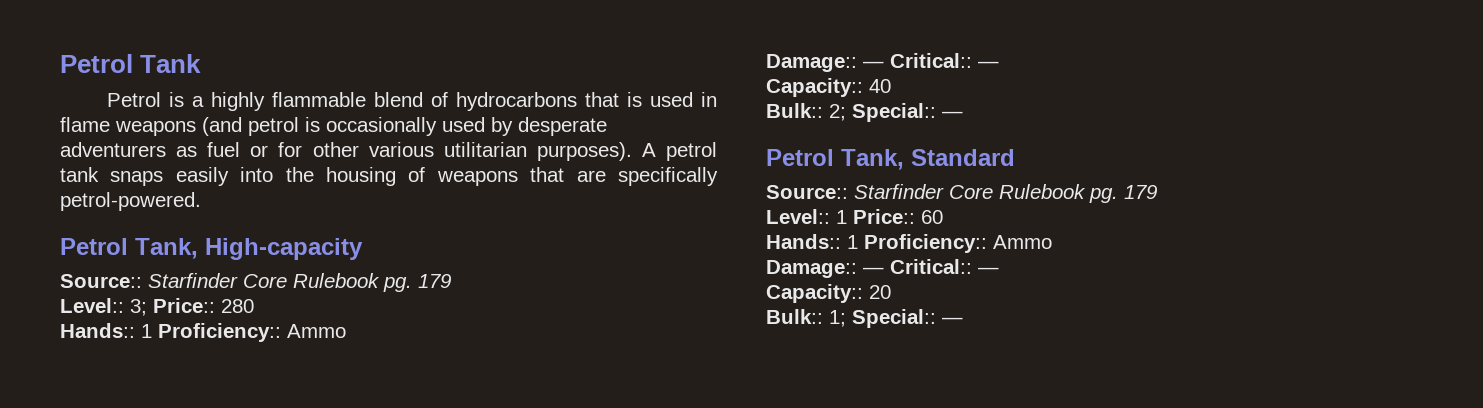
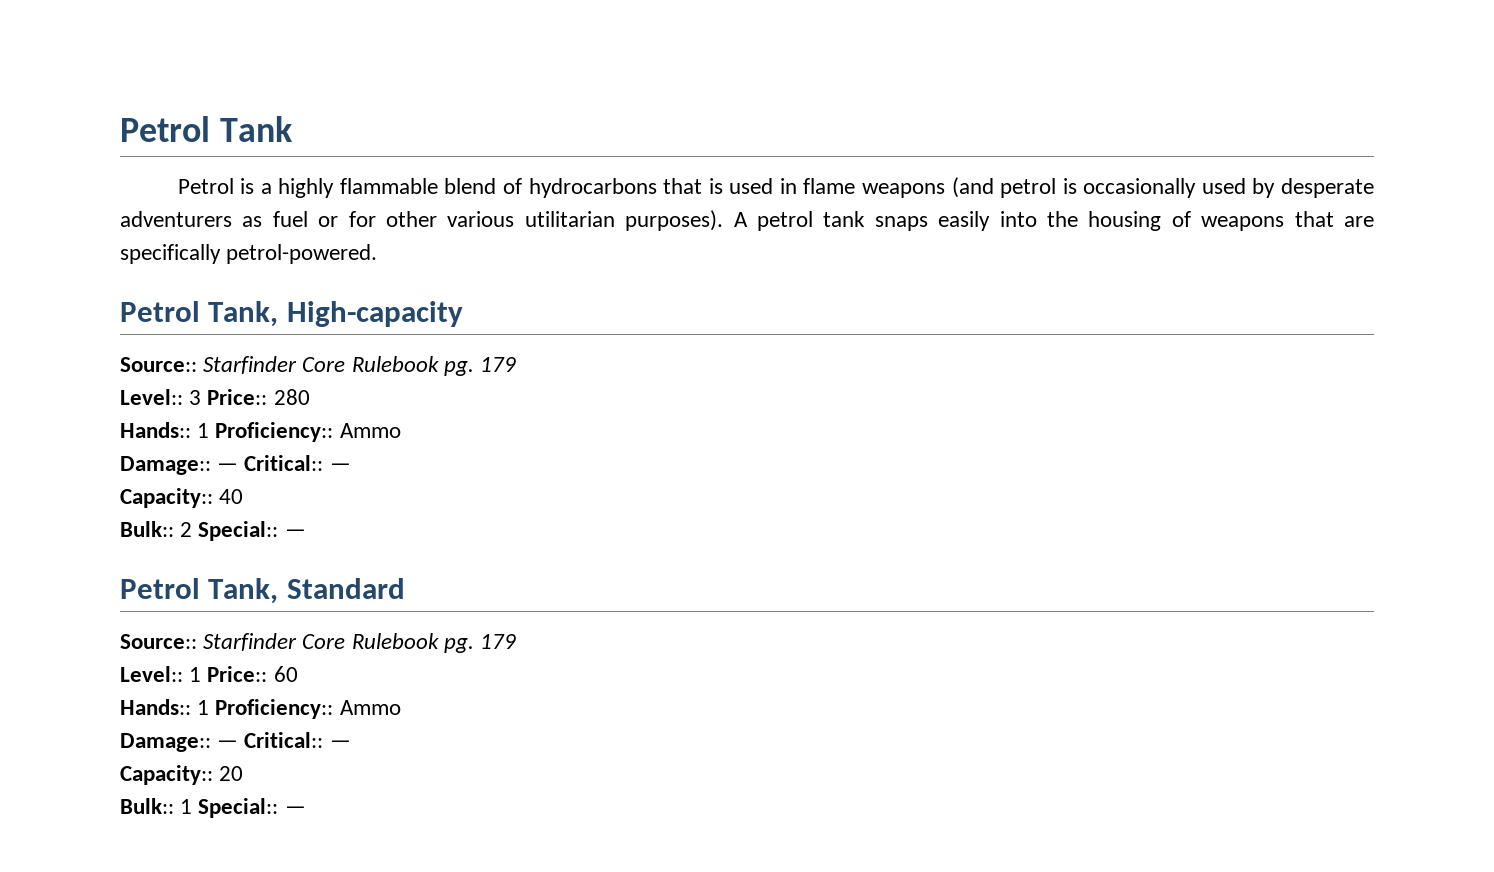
- Level:: 3; Price:: 280
+ Level:: 3 Price:: 280
- Bulk:: 2; Special:: —
+ Bulk:: 2 Special:: —
- Bulk:: 1; Special:: —
+ Bulk:: 1 Special:: —

